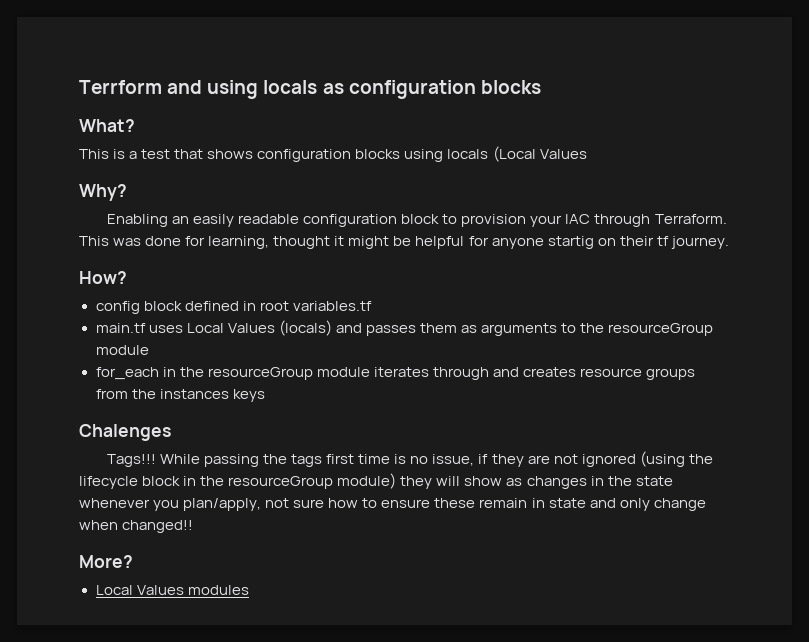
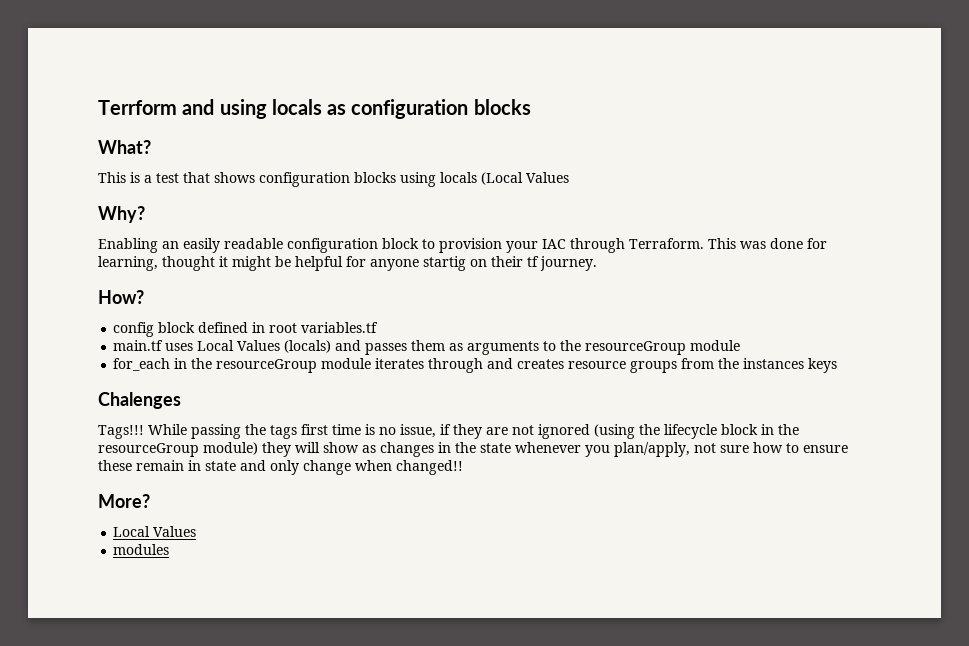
  More?
- Local Values modules
+ Local Values
+ modules

